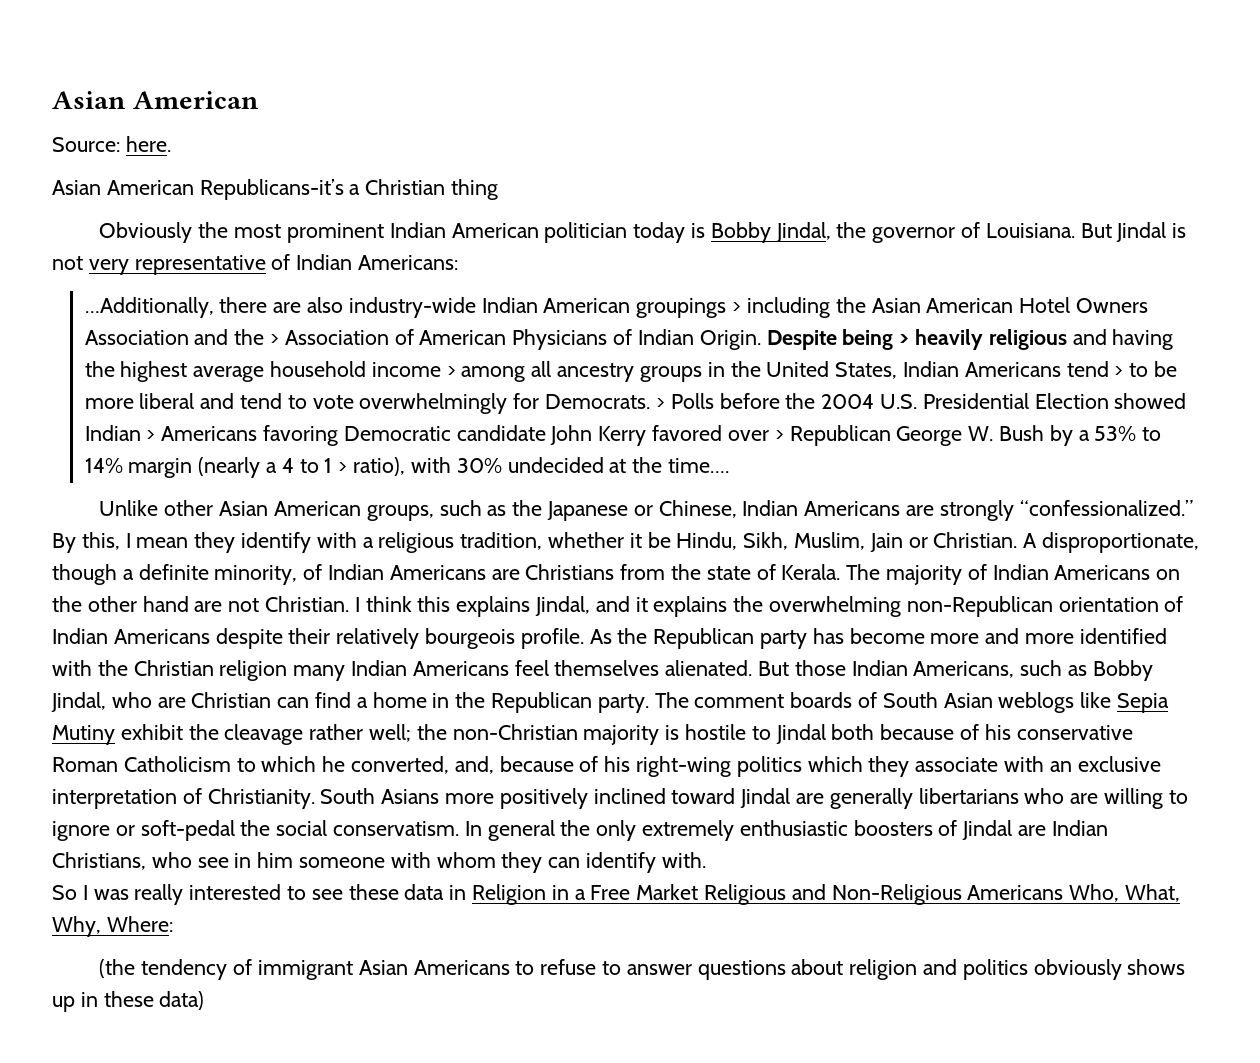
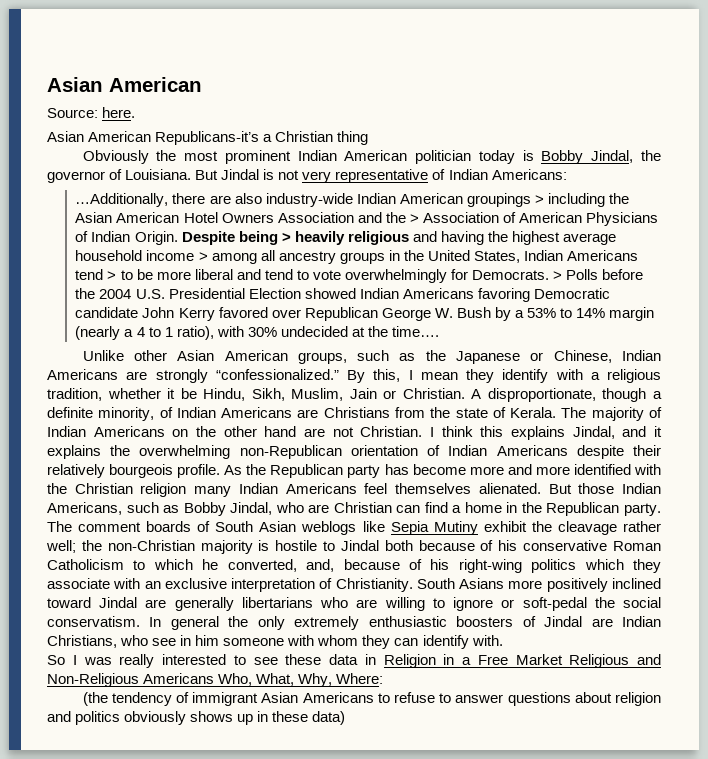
- > Polls before the 2004 U.S. Presidential Election showed Indian > Americans favoring Democratic candidate John Kerry favored over > Republican George W. Bush by a 53% to 14% margin (nearly a 4 to 1 > ratio), with 30% undecided at the time….
+ > Polls before the 2004 U.S. Presidential Election showed Indian Americans favoring Democratic candidate John Kerry favored over Republican George W. Bush by a 53% to 14% margin (nearly a 4 to 1 ratio), with 30% undecided at the time….

